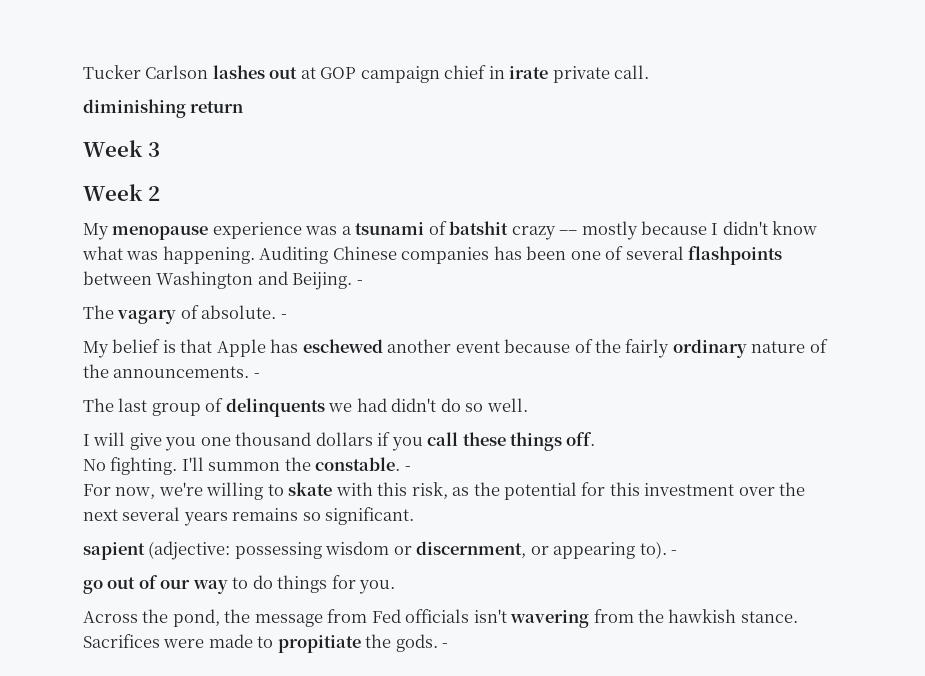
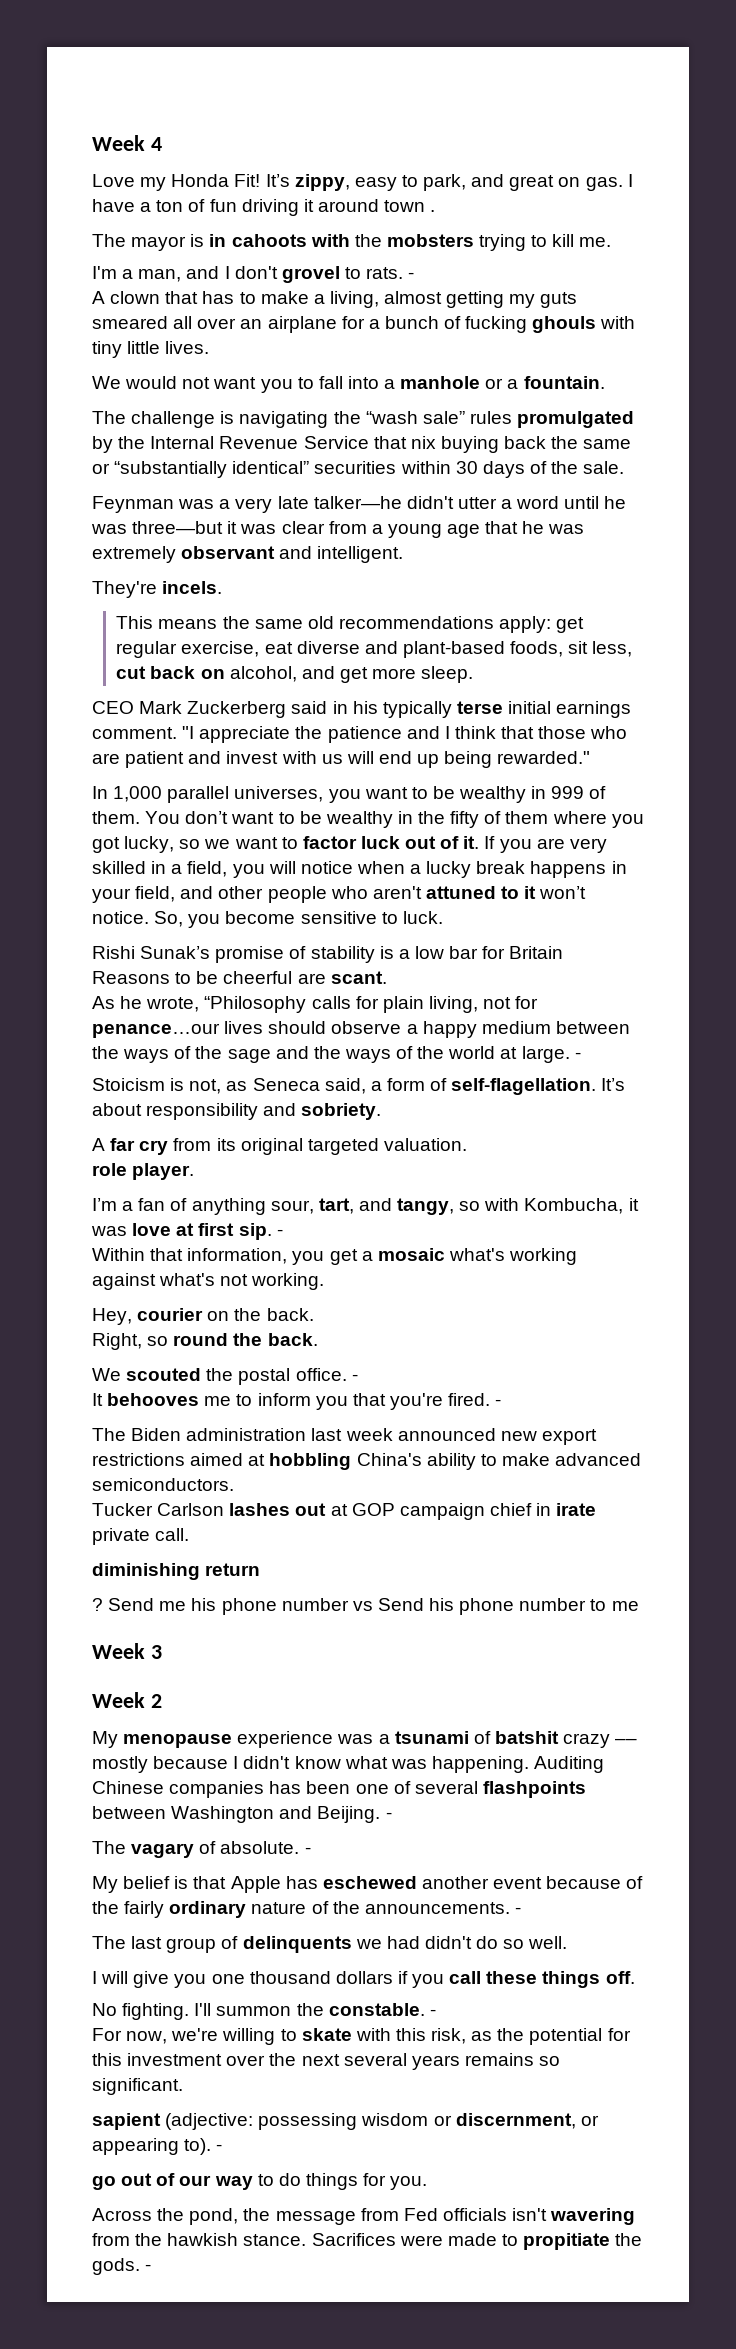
+ Week 4
+ Love my Honda Fit! It’s zippy, easy to park, and great on gas. I have a ton of fun driving it around town .
+ The mayor is in cahoots with the mobsters trying to kill me.
+ I'm a man, and I don't grovel to rats. -
+ A clown that has to make a living, almost getting my guts smeared all over an airplane for a bunch of fucking ghouls with tiny little lives.
+ We would not want you to fall into a manhole or a fountain.
+ The challenge is navigating the “wash sale” rules promulgated by the Internal Revenue Service that nix buying back the same or “substantially identical” securities within 30 days of the sale.
+ Feynman was a very late talker—he didn't utter a word until he was three—but it was clear from a young age that he was extremely observant and intelligent.
+ They're incels.
+ This means the same old recommendations apply: get regular exercise, eat diverse and plant-based foods, sit less, cut back on alcohol, and get more sleep.
+ CEO Mark Zuckerberg said in his typically terse initial earnings comment. "I appreciate the patience and I think that those who are patient and invest with us will end up being rewarded."
+ In 1,000 parallel universes, you want to be wealthy in 999 of them. You don’t want to be wealthy in the fifty of them where you got lucky, so we want to factor luck out of it. If you are very skilled in a field, you will notice when a lucky break happens in your field, and other people who aren't attuned to it won’t notice. So, you become sensitive to luck.
+ Rishi Sunak’s promise of stability is a low bar for Britain Reasons to be cheerful are scant.
+ As he wrote, “Philosophy calls for plain living, not for penance…our lives should observe a happy medium between the ways of the sage and the ways of the world at large. -
+ Stoicism is not, as Seneca said, a form of self-flagellation. It’s about responsibility and sobriety.
+ A far cry from its original targeted valuation.
+ role player.
+ I’m a fan of anything sour, tart, and tangy, so with Kombucha, it was love at first sip. -
+ Within that information, you get a mosaic what's working against what's not working.
+ Hey, courier on the back.
+ Right, so round the back.
+ We scouted the postal office. -
+ It behooves me to inform you that you're fired. -
+ The Biden administration last week announced new export restrictions aimed at hobbling China's ability to make advanced semiconductors.
+ ? Send me his phone number vs Send his phone number to me

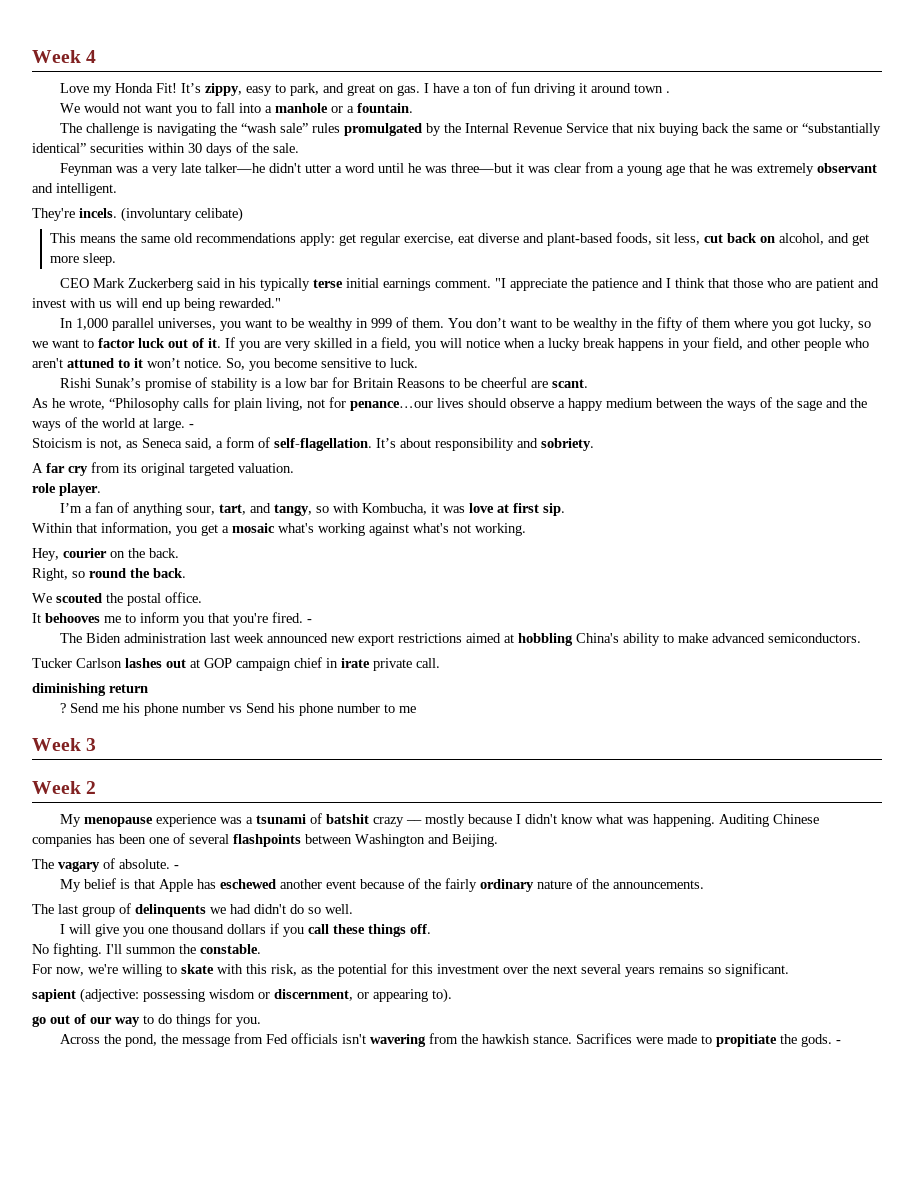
- The mayor is in cahoots with the mobsters trying to kill me.
- I'm a man, and I don't grovel to rats. -
- A clown that has to make a living, almost getting my guts smeared all over an airplane for a bunch of fucking ghouls with tiny little lives.
+ (involuntary celibate)
- I’m a fan of anything sour, tart, and tangy, so with Kombucha, it was love at first sip. -
+ I’m a fan of anything sour, tart, and tangy, so with Kombucha, it was love at first sip.
- We scouted the postal office. -
+ We scouted the postal office.
- Auditing Chinese companies has been one of several flashpoints between Washington and Beijing. -
+ Auditing Chinese companies has been one of several flashpoints between Washington and Beijing.
- My belief is that Apple has eschewed another event because of the fairly ordinary nature of the announcements. -
+ My belief is that Apple has eschewed another event because of the fairly ordinary nature of the announcements.
- I'll summon the constable. -
+ I'll summon the constable.
- sapient (adjective: possessing wisdom or discernment, or appearing to). -
+ sapient (adjective: possessing wisdom or discernment, or appearing to).

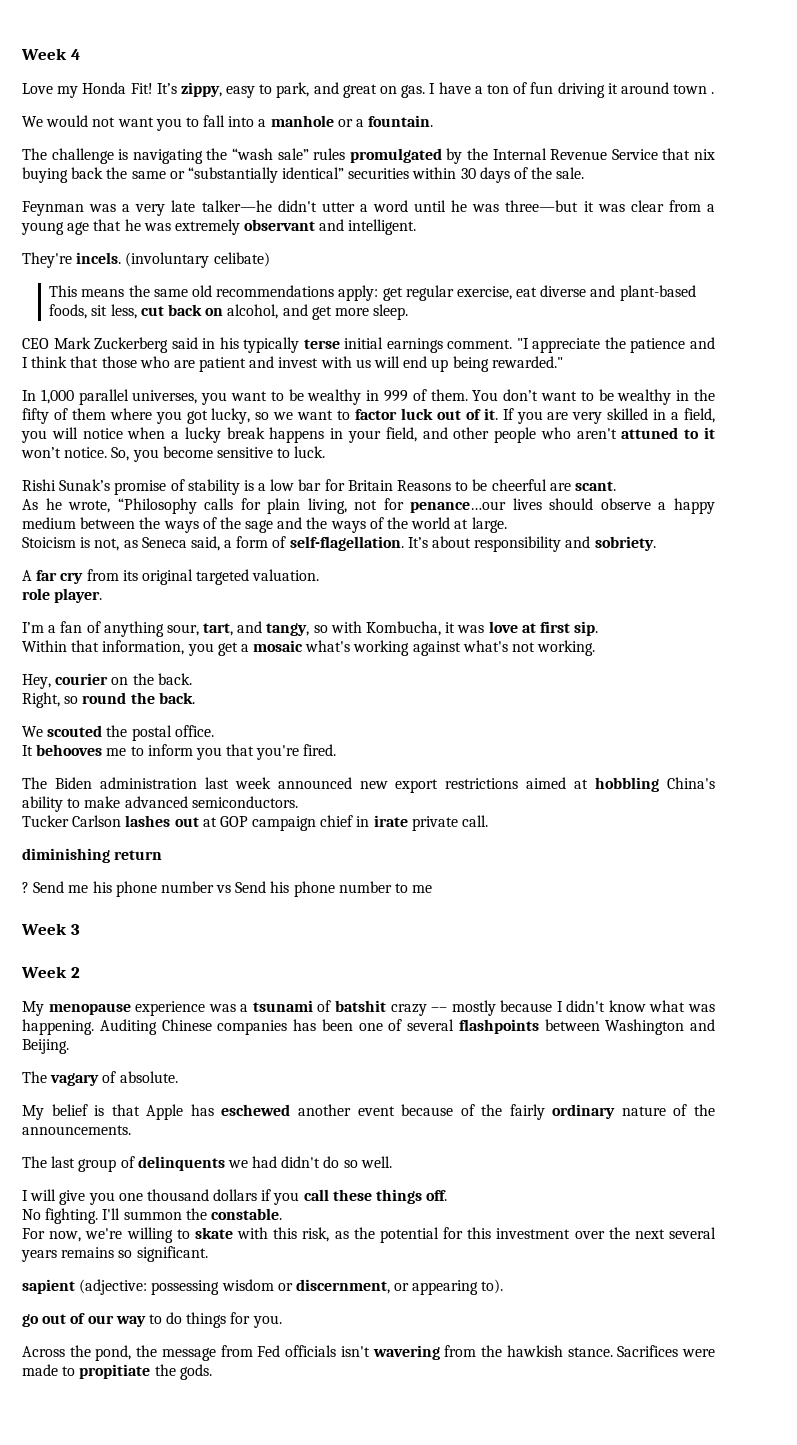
- As he wrote, “Philosophy calls for plain living, not for penance…our lives should observe a happy medium between the ways of the sage and the ways of the world at large. -
+ As he wrote, “Philosophy calls for plain living, not for penance…our lives should observe a happy medium between the ways of the sage and the ways of the world at large.
- It behooves me to inform you that you're fired. -
+ It behooves me to inform you that you're fired.
- The vagary of absolute. -
+ The vagary of absolute.
- Sacrifices were made to propitiate the gods. -
+ Sacrifices were made to propitiate the gods.

